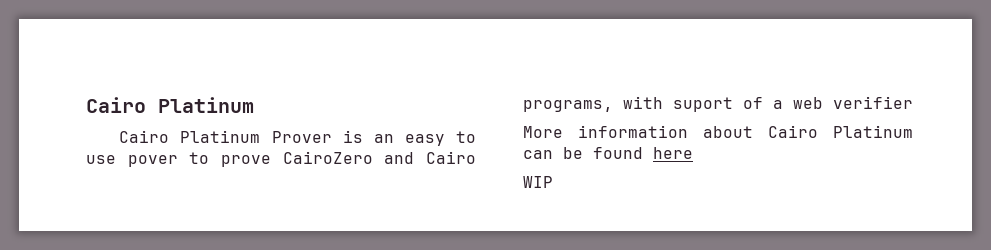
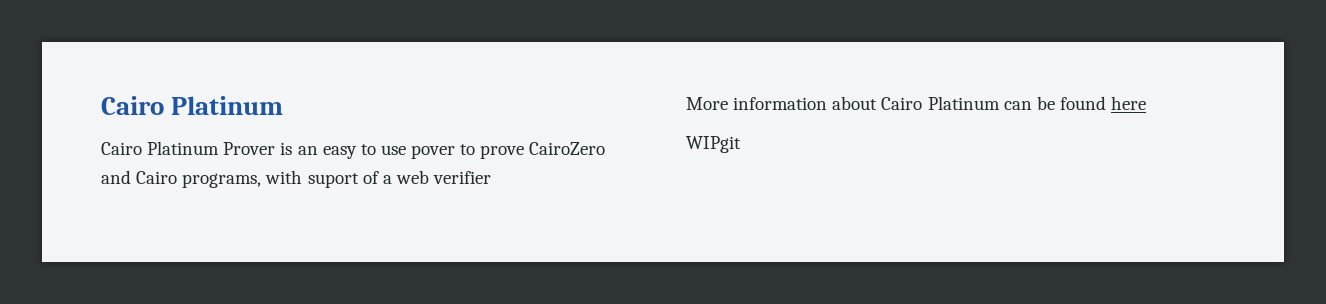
- WIP
+ WIPgit

